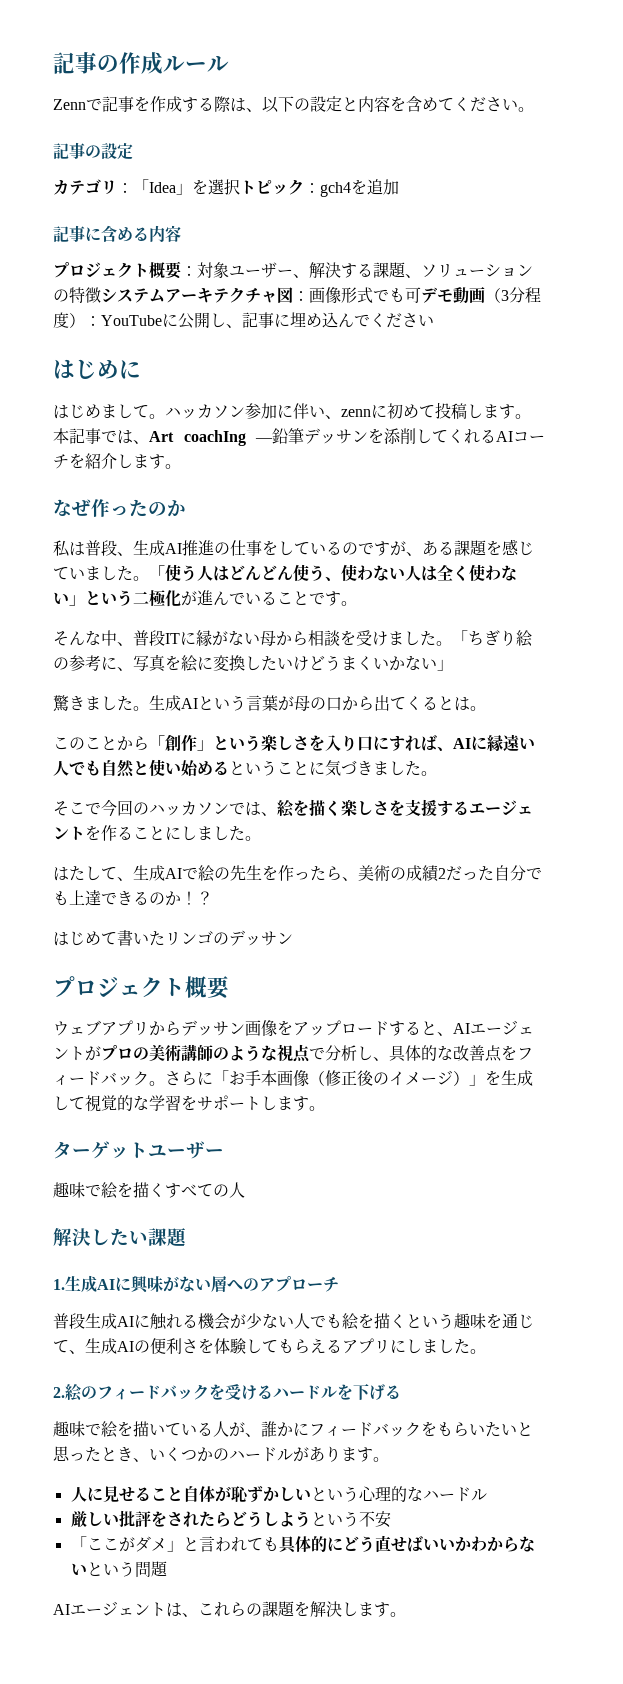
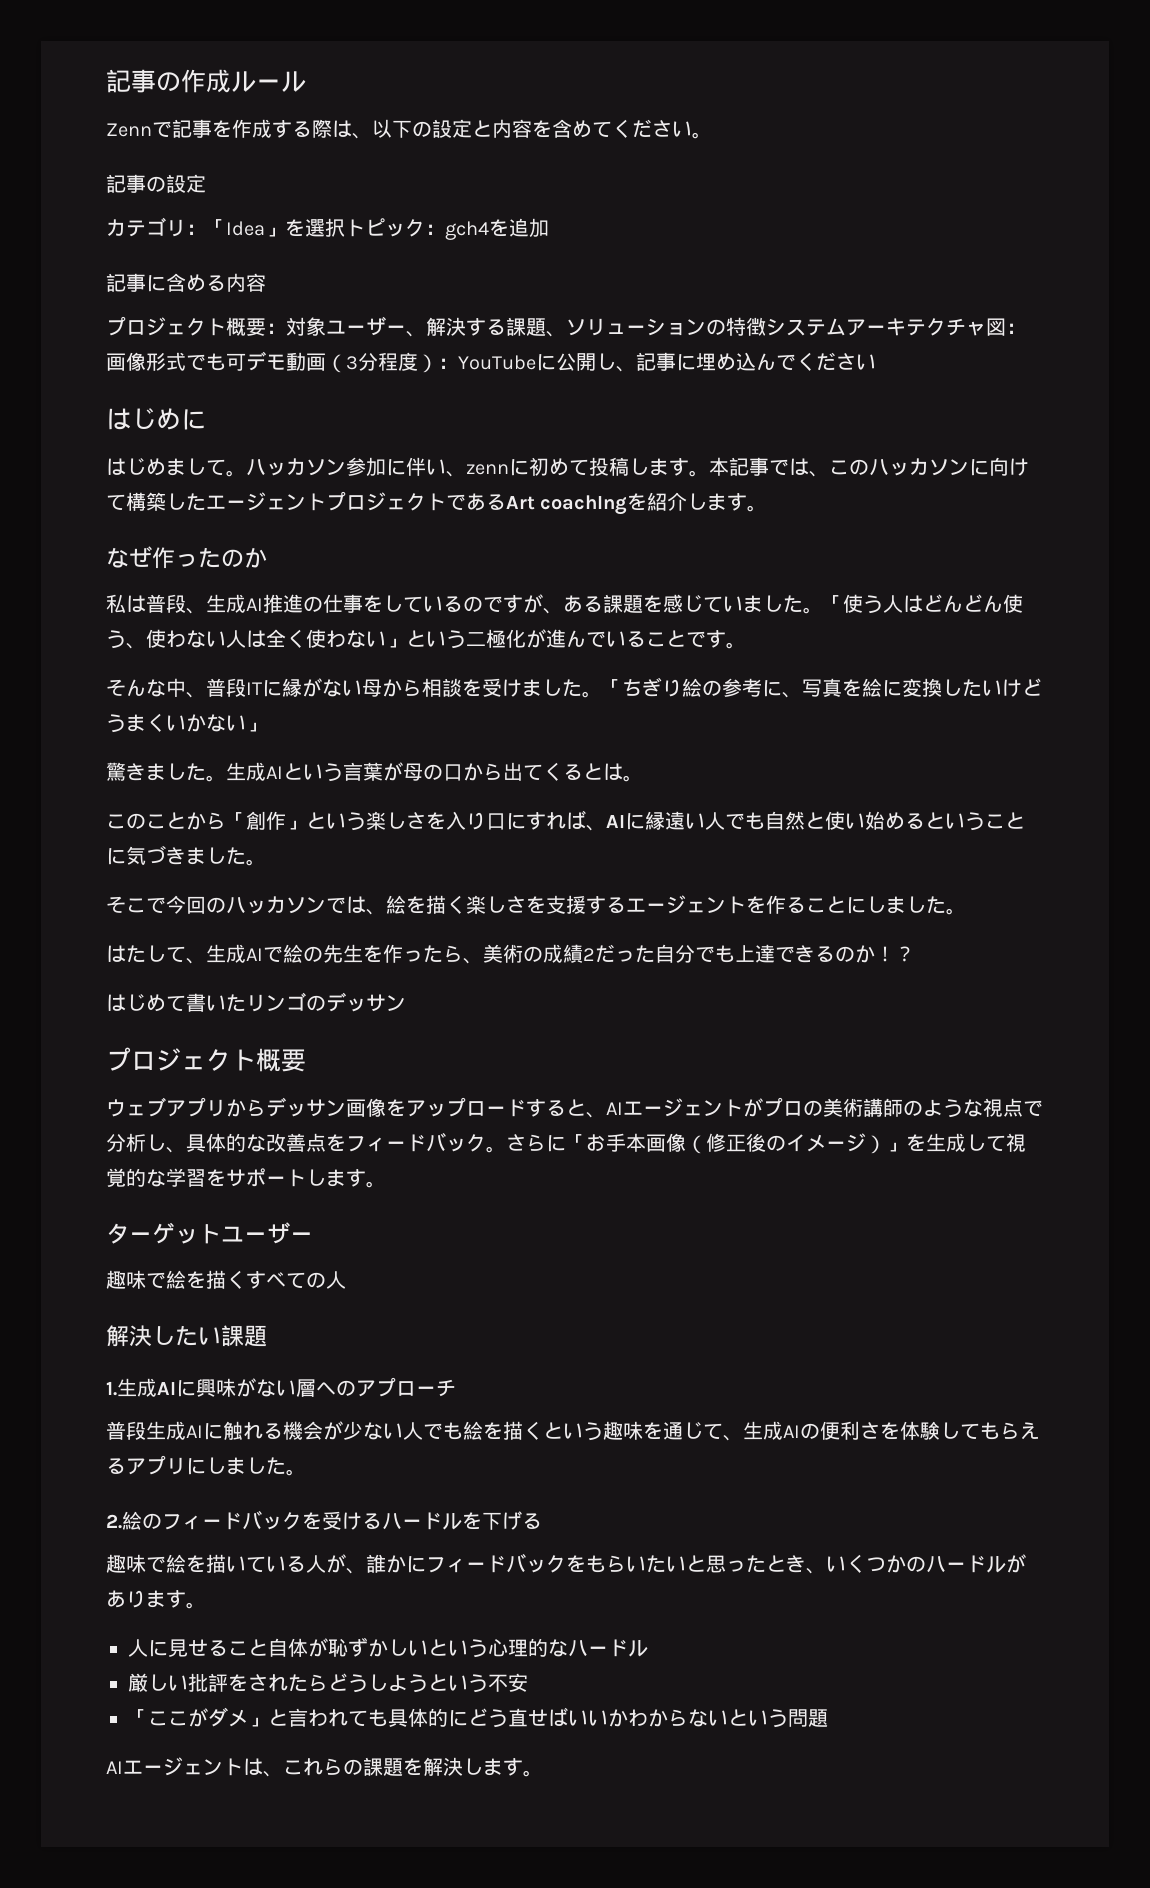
- 本記事では、Art coachIng ―鉛筆デッサンを添削してくれるAIコーチを紹介します。
+ 本記事では、このハッカソンに向けて構築したエージェントプロジェクトであるArt coachIngを紹介します。

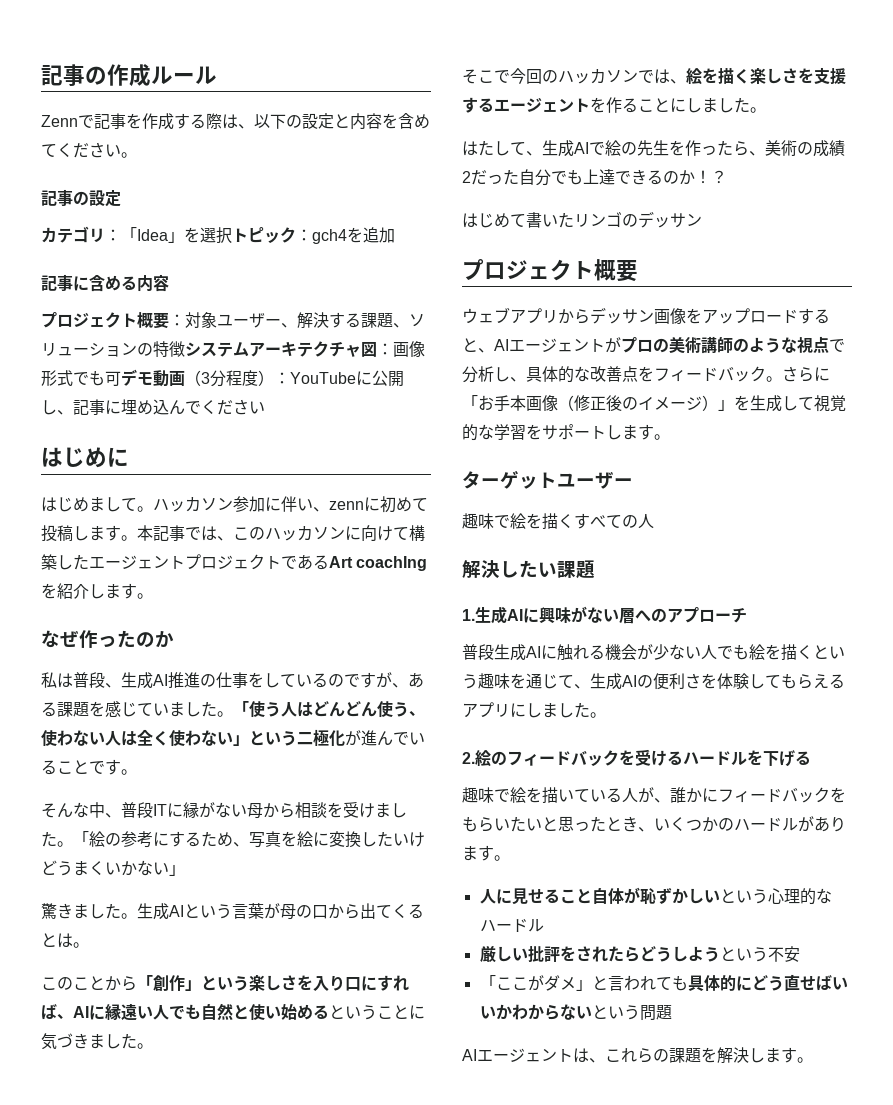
- 「ちぎり絵の参考に、写真を絵に変換したいけどうまくいかない」
+ 「絵の参考にするため、写真を絵に変換したいけどうまくいかない」

